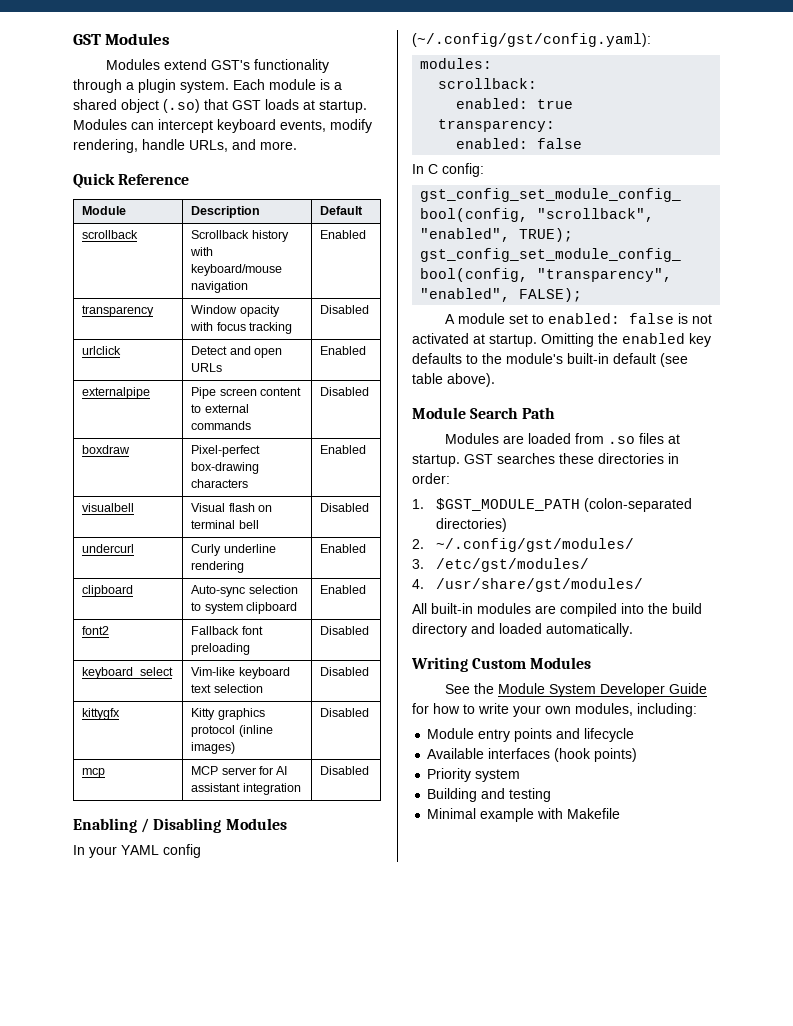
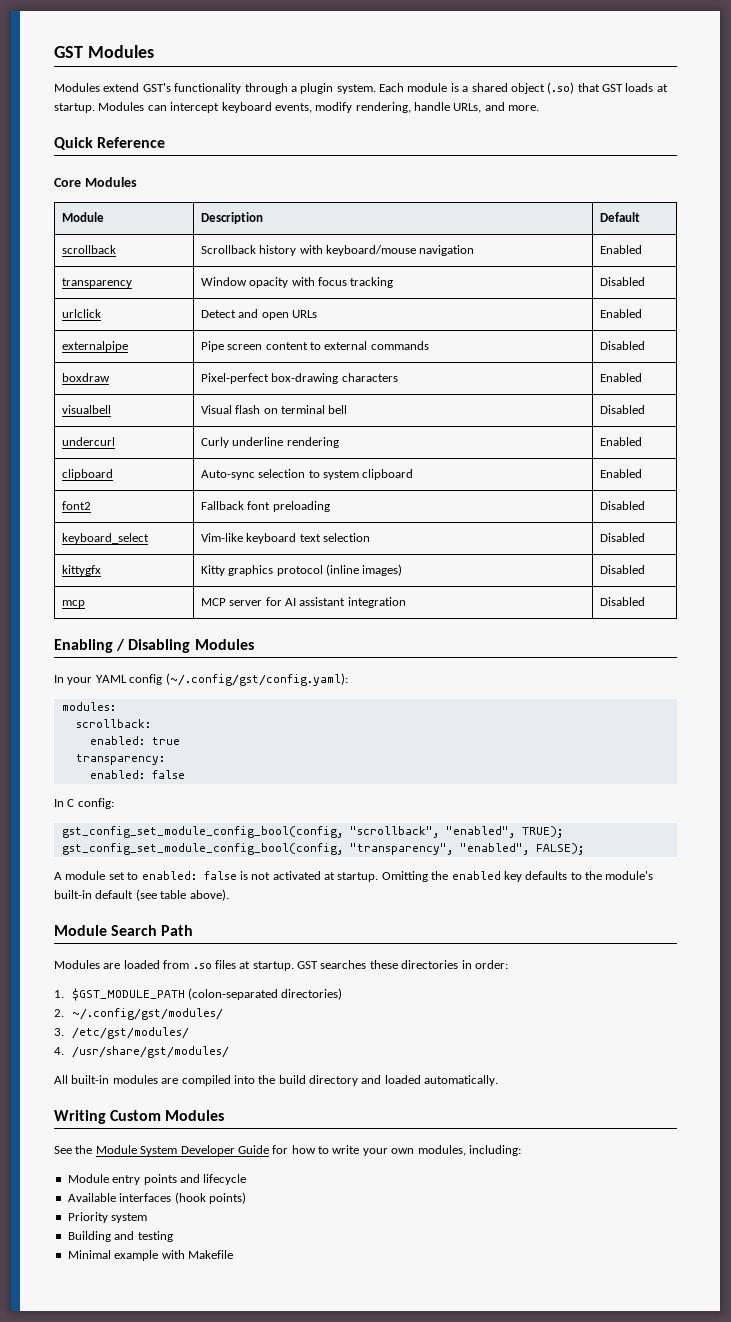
+ Core Modules

